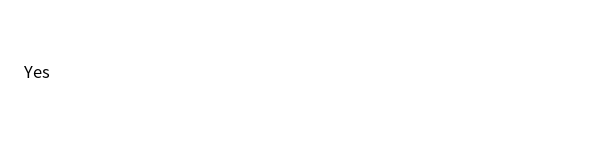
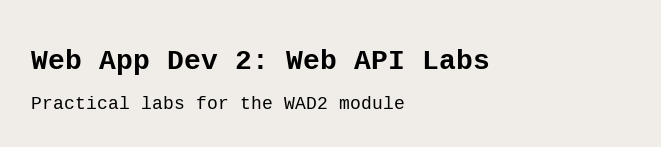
- Yes
+ Web App Dev 2: Web API Labs
+ Practical labs for the WAD2 module

